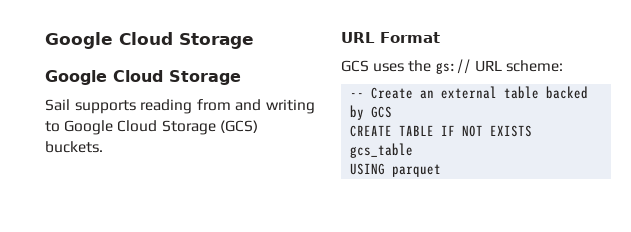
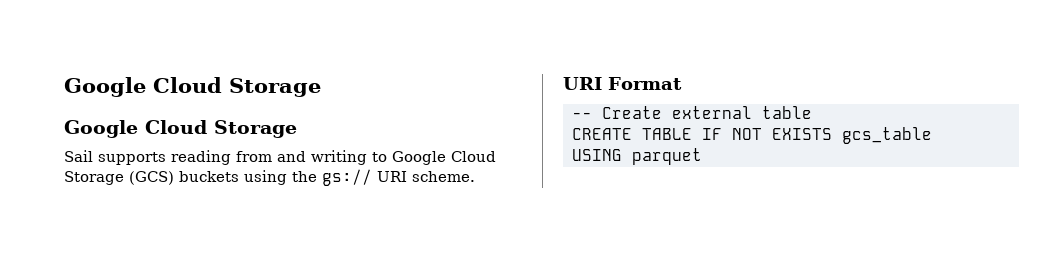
- Sail supports reading from and writing to Google Cloud Storage (GCS) buckets.
- URL Format
- GCS uses the gs:// URL scheme:
+ Sail supports reading from and writing to Google Cloud Storage (GCS) buckets using the gs:// URI scheme.
+ URI Format
- -- Create an external table backed by GCS
+ -- Create external table

